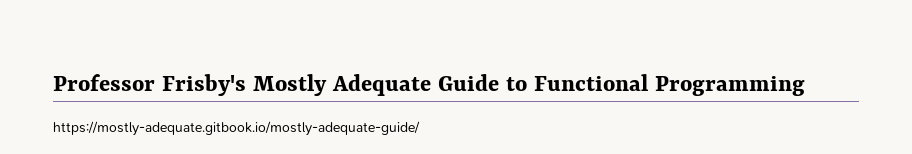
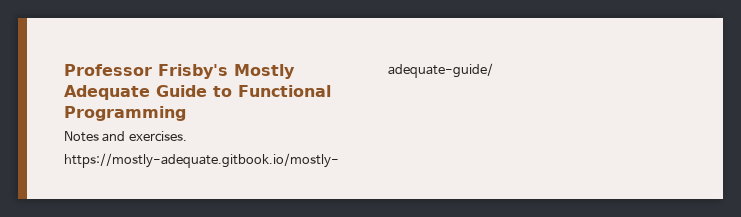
+ Notes and exercises.

